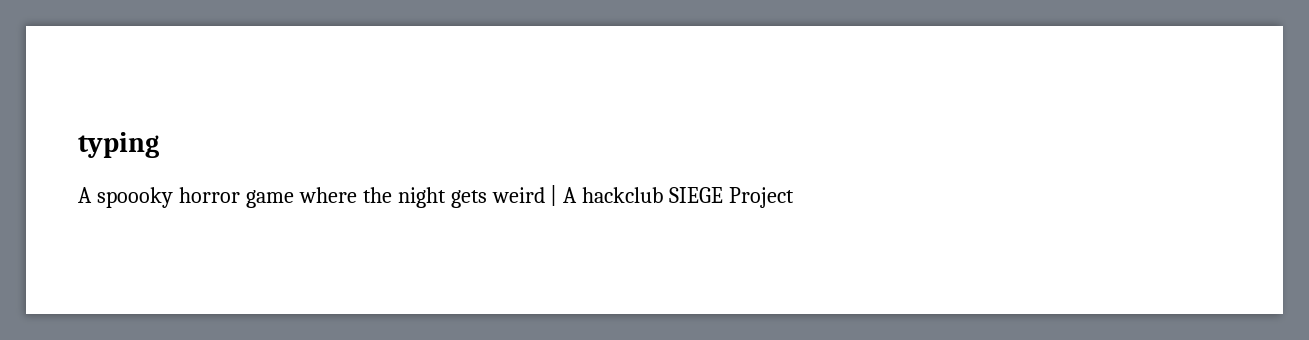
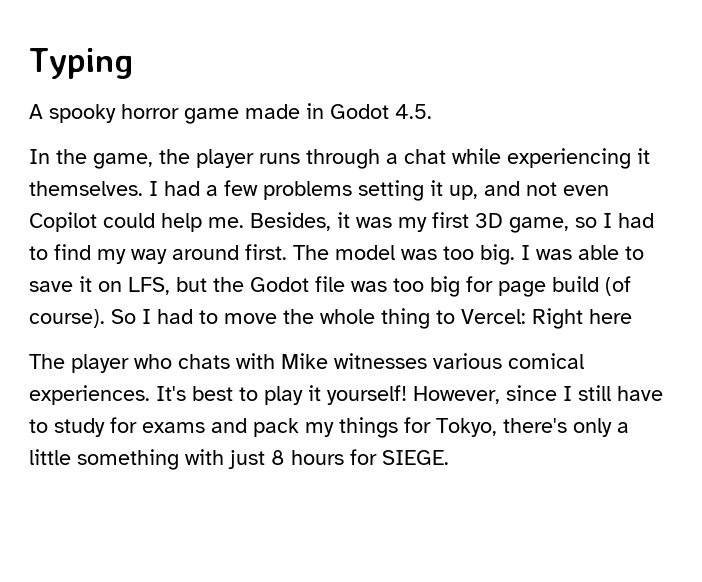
- typing
- A spoooky horror game where the night gets weird | A hackclub SIEGE Project
+ Typing
+ A spooky horror game made in Godot 4.5.
+ In the game, the player runs through a chat while experiencing it themselves. I had a few problems setting it up, and not even Copilot could help me. Besides, it was my first 3D game, so I had to find my way around first. The model was too big. I was able to save it on LFS, but the Godot file was too big for page build (of course). So I had to move the whole thing to Vercel: Right here
+ The player who chats with Mike witnesses various comical experiences. It's best to play it yourself! However, since I still have to study for exams and pack my things for Tokyo, there's only a little something with just 8 hours for SIEGE.

